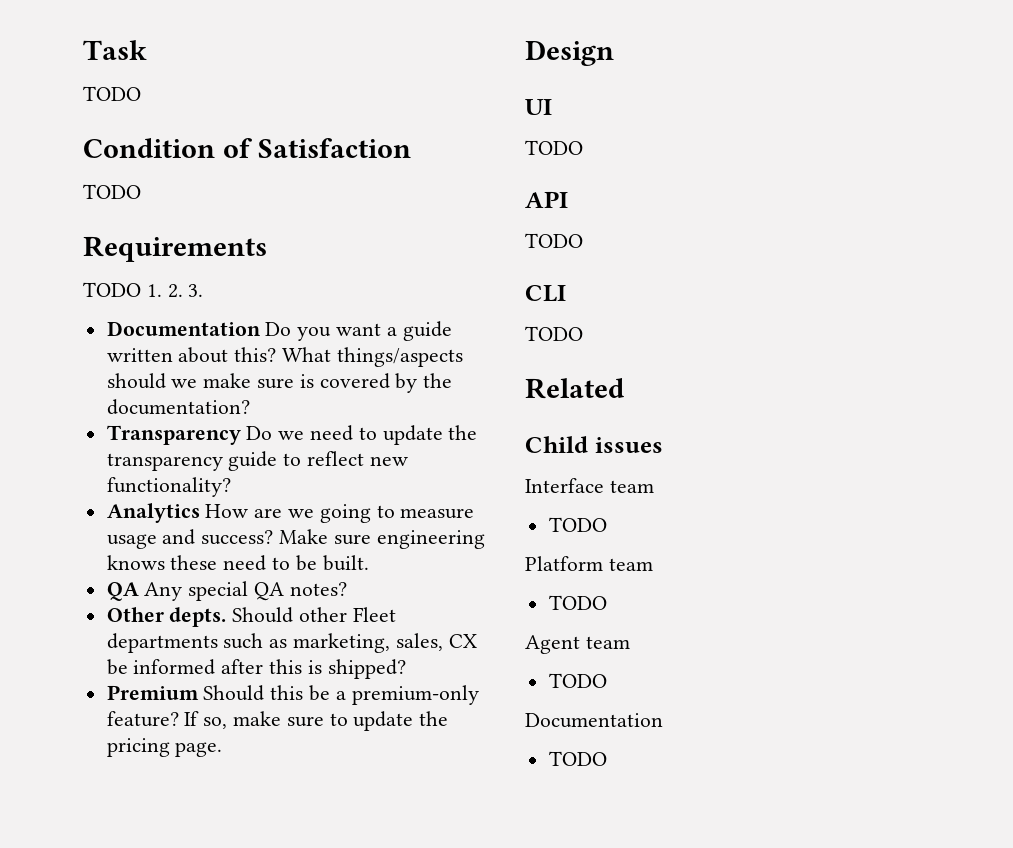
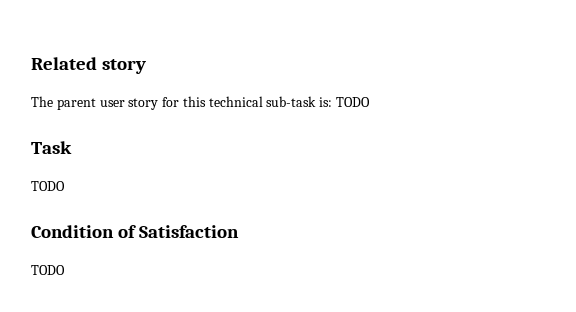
+ Related story
+ The parent user story for this technical sub-task is: TODO
- Requirements
- TODO 1. 2. 3.
- Documentation Do you want a guide written about this? What things/aspects should we make sure is covered by the documentation?
- Transparency Do we need to update the transparency guide to reflect new functionality?
- Analytics How are we going to measure usage and success? Make sure engineering knows these need to be built.
- QA Any special QA notes?
- Other depts. Should other Fleet departments such as marketing, sales, CX be informed after this is shipped?
- Premium Should this be a premium-only feature? If so, make sure to update the pricing page.
- Design
- UI
- TODO
- API
- TODO
- CLI
- TODO
- Related
- Child issues
- Interface team
- TODO
- Platform team
- TODO
- Agent team
- TODO
- Documentation
- TODO

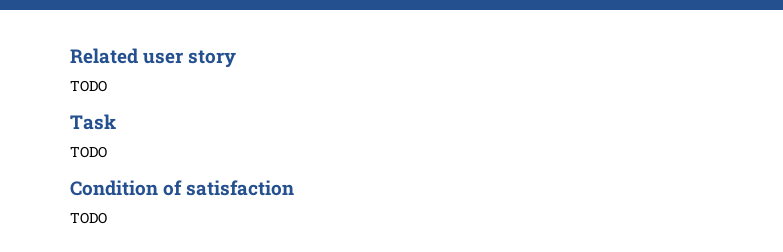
- Related story
- The parent user story for this technical sub-task is: TODO
+ Related user story
+ TODO
- Condition of Satisfaction
+ Condition of satisfaction

